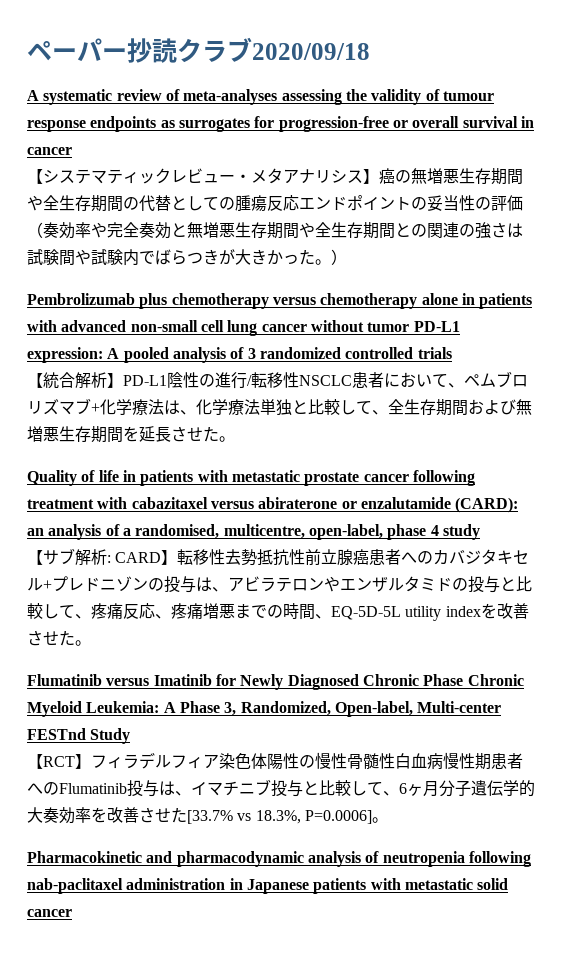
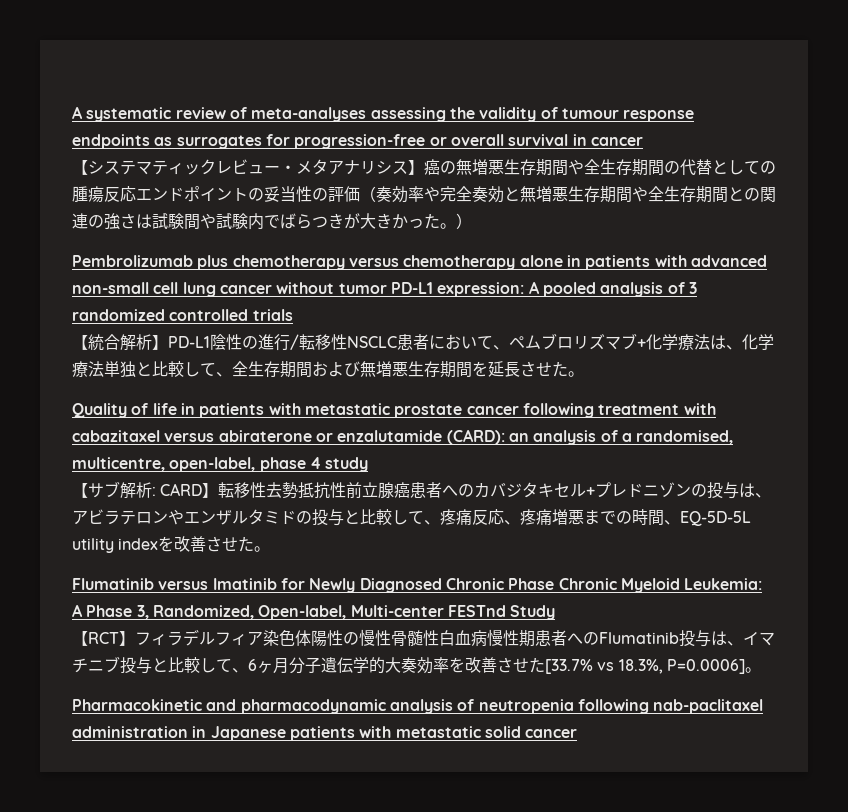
- ペーパー抄読クラブ2020/09/18

